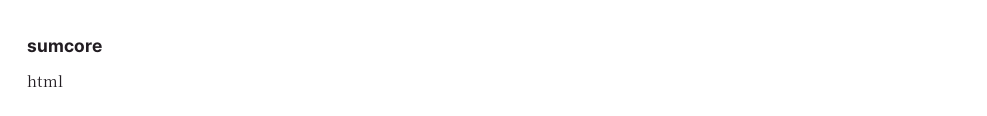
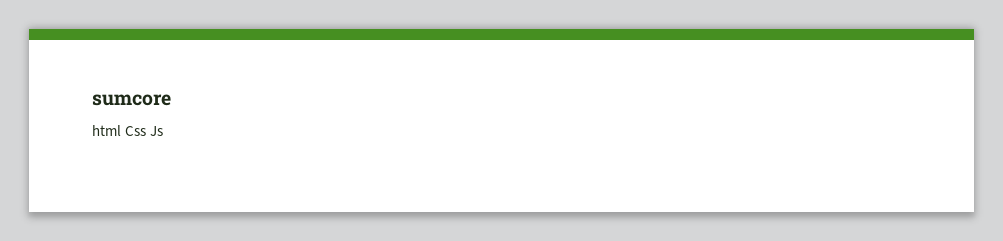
- html
+ html Css Js

